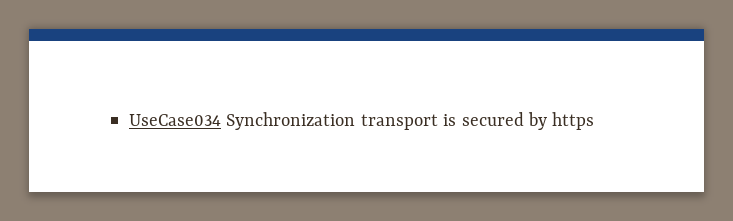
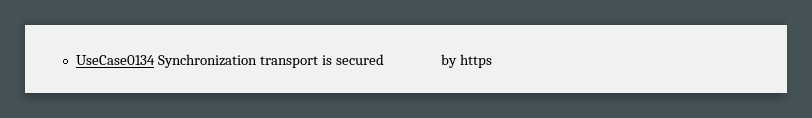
- UseCase034 Synchronization transport is secured by https
+ UseCase0134 Synchronization transport is secured by https

